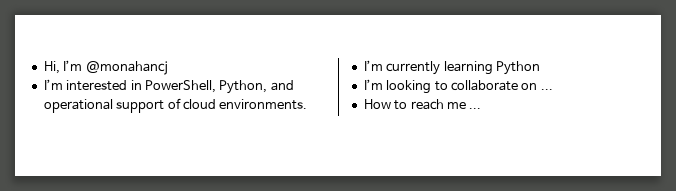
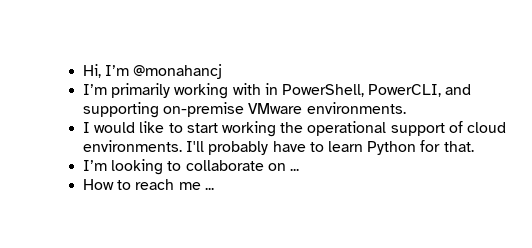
- I’m interested in PowerShell, Python, and operational support of cloud environments.
- I’m currently learning Python
+ I’m primarily working with in PowerShell, PowerCLI, and supporting on-premise VMware environments.
+ I would like to start working the operational support of cloud environments. I'll probably have to learn Python for that.

